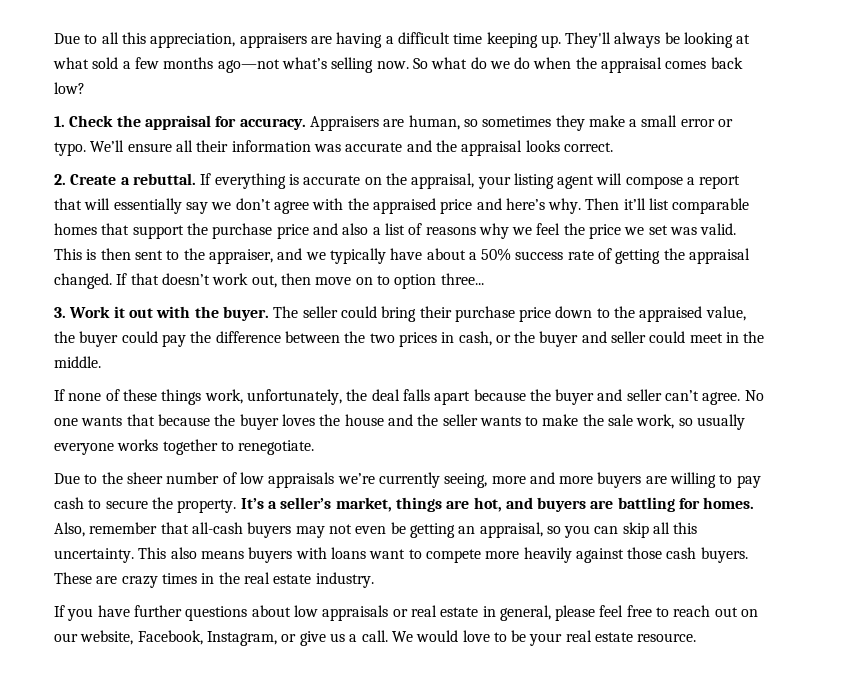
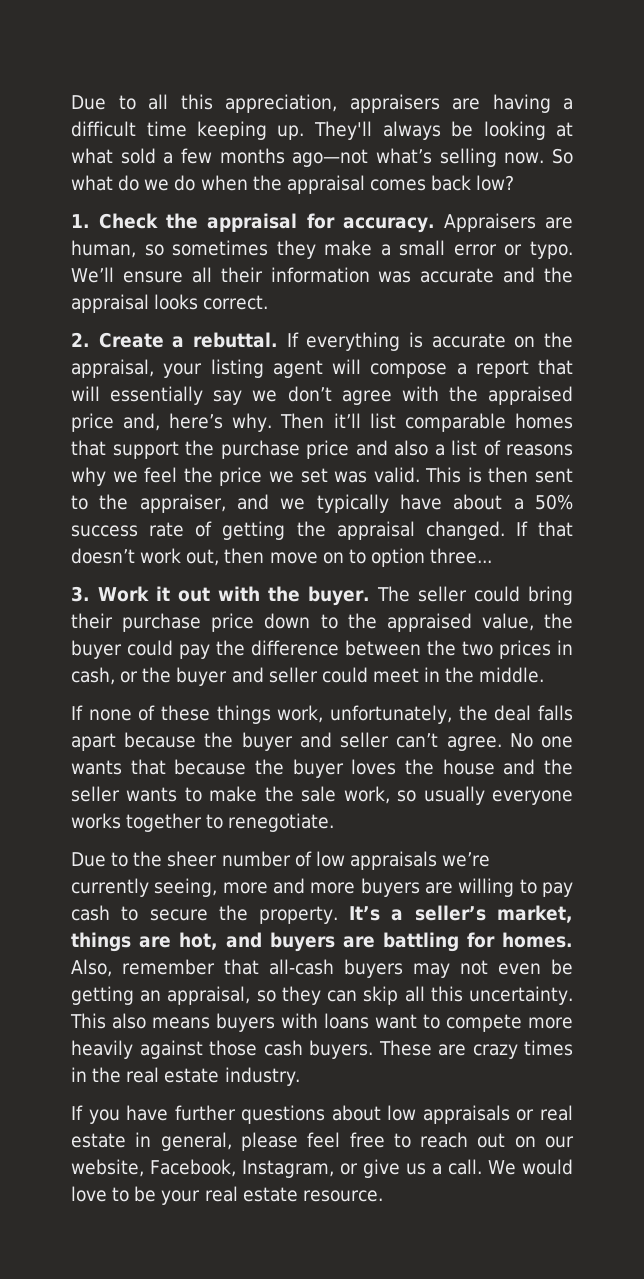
- If everything is accurate on the appraisal, your listing agent will compose a report that will essentially say we don’t agree with the appraised price and here’s why.
+ If everything is accurate on the appraisal, your listing agent will compose a report that will essentially say we don’t agree with the appraised price and, here’s why.
- Also, remember that all-cash buyers may not even be getting an appraisal, so you can skip all this uncertainty.
+ Also, remember that all-cash buyers may not even be getting an appraisal, so they can skip all this uncertainty.

